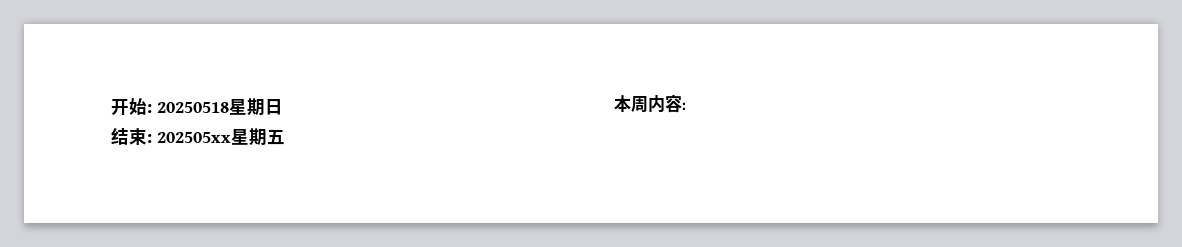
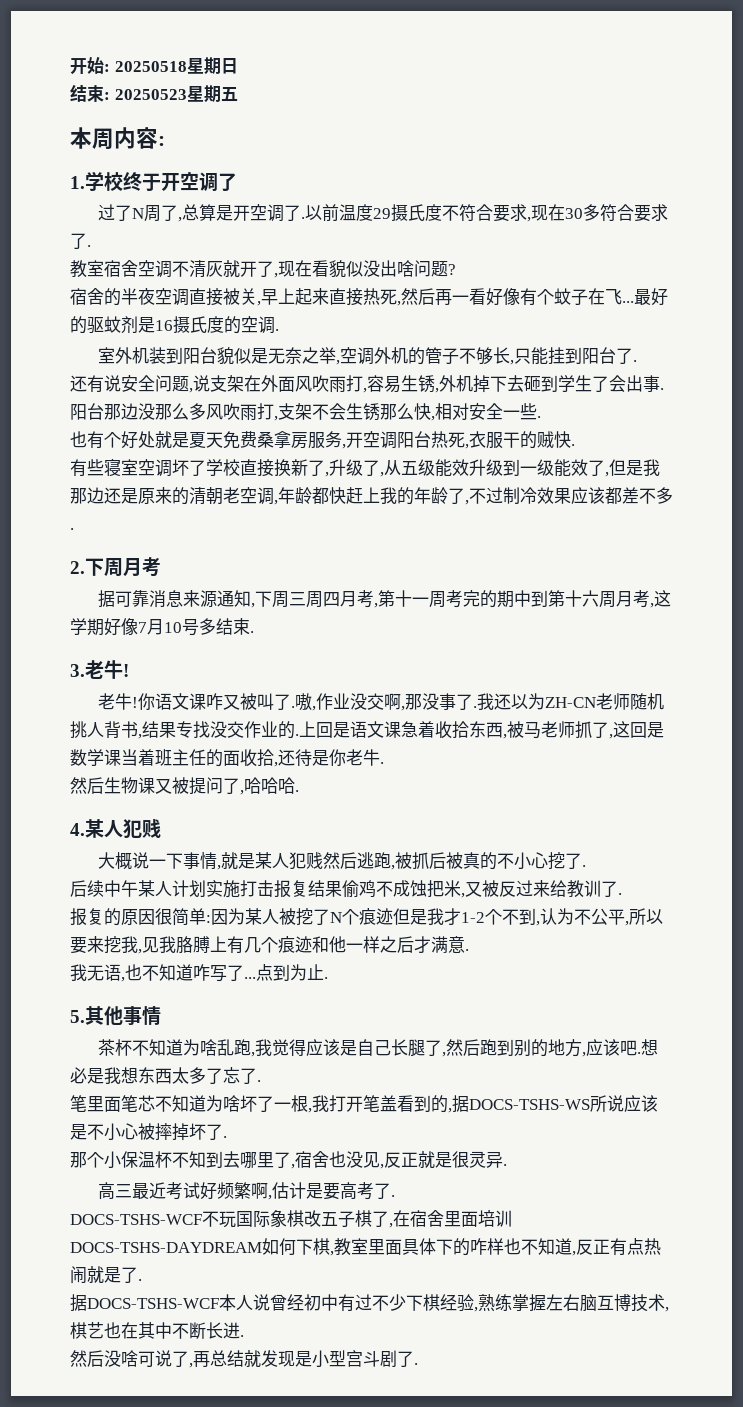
- 结束: 202505xx星期五
+ 结束: 20250523星期五
+ 1.学校终于开空调了
+ 过了N周了,总算是开空调了.以前温度29摄氏度不符合要求,现在30多符合要求了.
+ 教室宿舍空调不清灰就开了,现在看貌似没出啥问题?
+ 宿舍的半夜空调直接被关,早上起来直接热死,然后再一看好像有个蚊子在飞...最好的驱蚊剂是16摄氏度的空调.
+ 室外机装到阳台貌似是无奈之举,空调外机的管子不够长,只能挂到阳台了.
+ 还有说安全问题,说支架在外面风吹雨打,容易生锈,外机掉下去砸到学生了会出事.阳台那边没那么多风吹雨打,支架不会生锈那么快,相对安全一些.
+ 也有个好处就是夏天免费桑拿房服务,开空调阳台热死,衣服干的贼快.
+ 有些寝室空调坏了学校直接换新了,升级了,从五级能效升级到一级能效了,但是我那边还是原来的清朝老空调,年龄都快赶上我的年龄了,不过制冷效果应该都差不多.
+ 2.下周月考
+ 据可靠消息来源通知,下周三周四月考,第十一周考完的期中到第十六周月考,这学期好像7月10号多结束.
+ 3.老牛!
+ 老牛!你语文课咋又被叫了.嗷,作业没交啊,那没事了.我还以为ZH-CN老师随机挑人背书,结果专找没交作业的.上回是语文课急着收拾东西,被马老师抓了,这回是数学课当着班主任的面收拾,还待是你老牛.
+ 然后生物课又被提问了,哈哈哈.
+ 4.某人犯贱
+ 大概说一下事情,就是某人犯贱然后逃跑,被抓后被真的不小心挖了.
+ 后续中午某人计划实施打击报复结果偷鸡不成蚀把米,又被反过来给教训了.
+ 报复的原因很简单:因为某人被挖了N个痕迹但是我才1-2个不到,认为不公平,所以要来挖我,见我胳膊上有几个痕迹和他一样之后才满意.
+ 我无语,也不知道咋写了...点到为止.
+ 5.其他事情
+ 茶杯不知道为啥乱跑,我觉得应该是自己长腿了,然后跑到别的地方,应该吧.想必是我想东西太多了忘了.
+ 笔里面笔芯不知道为啥坏了一根,我打开笔盖看到的,据DOCS-TSHS-WS所说应该是不小心被摔掉坏了.
+ 那个小保温杯不知到去哪里了,宿舍也没见,反正就是很灵异.
+ 高三最近考试好频繁啊,估计是要高考了.
+ DOCS-TSHS-WCF不玩国际象棋改五子棋了,在宿舍里面培训DOCS-TSHS-DAYDREAM如何下棋,教室里面具体下的咋样也不知道,反正有点热闹就是了.
+ 据DOCS-TSHS-WCF本人说曾经初中有过不少下棋经验,熟练掌握左右脑互博技术,棋艺也在其中不断长进.
+ 然后没啥可说了,再总结就发现是小型宫斗剧了.

